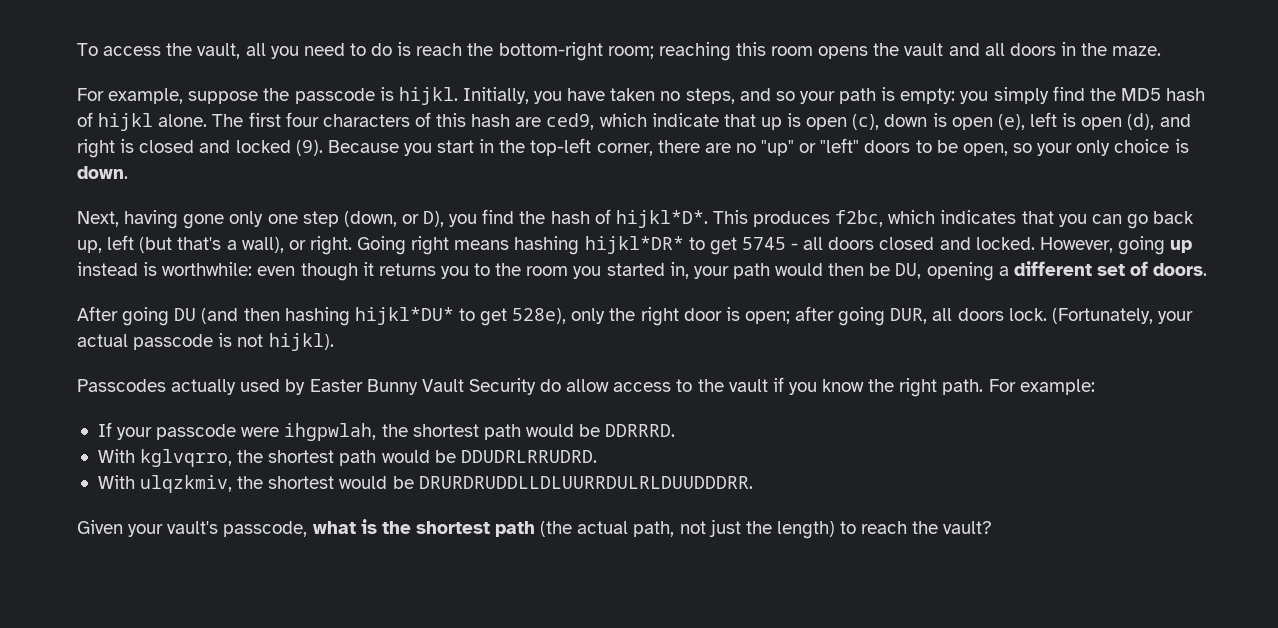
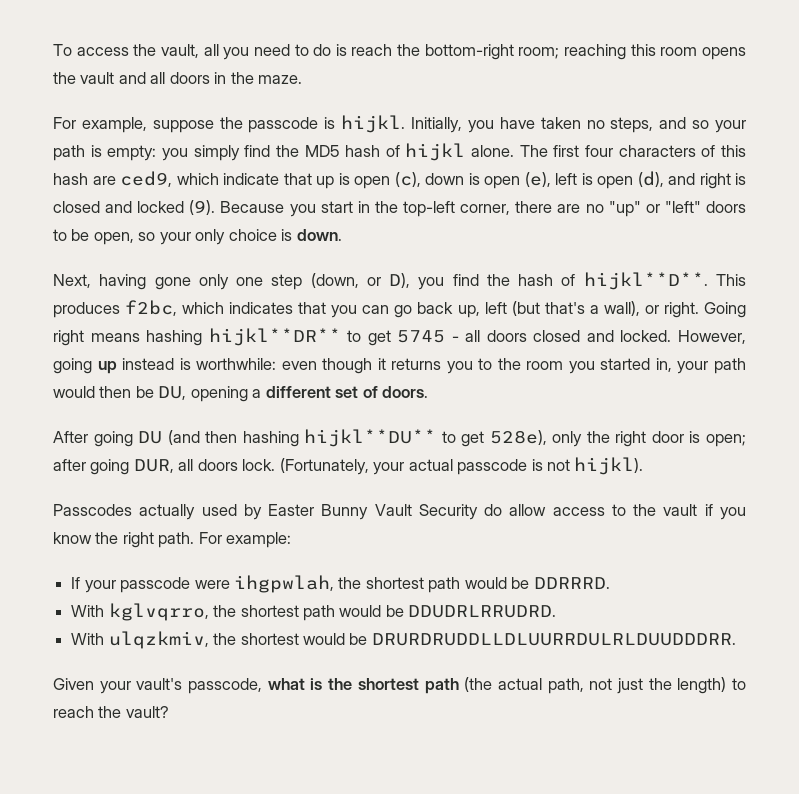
- Next, having gone only one step (down, or D), you find the hash of hijkl*D*.
+ Next, having gone only one step (down, or D), you find the hash of hijkl**D**.
- Going right means hashing hijkl*DR* to get 5745 - all doors closed and locked.
+ Going right means hashing hijkl**DR** to get 5745 - all doors closed and locked.
- After going DU (and then hashing hijkl*DU* to get 528e), only the right door is open; after going DUR, all doors lock.
+ After going DU (and then hashing hijkl**DU** to get 528e), only the right door is open; after going DUR, all doors lock.

